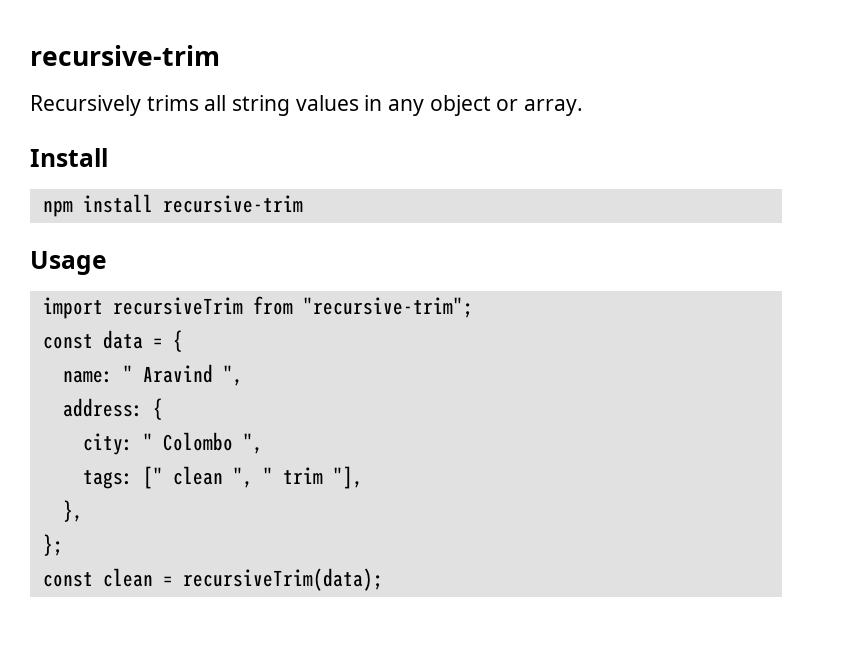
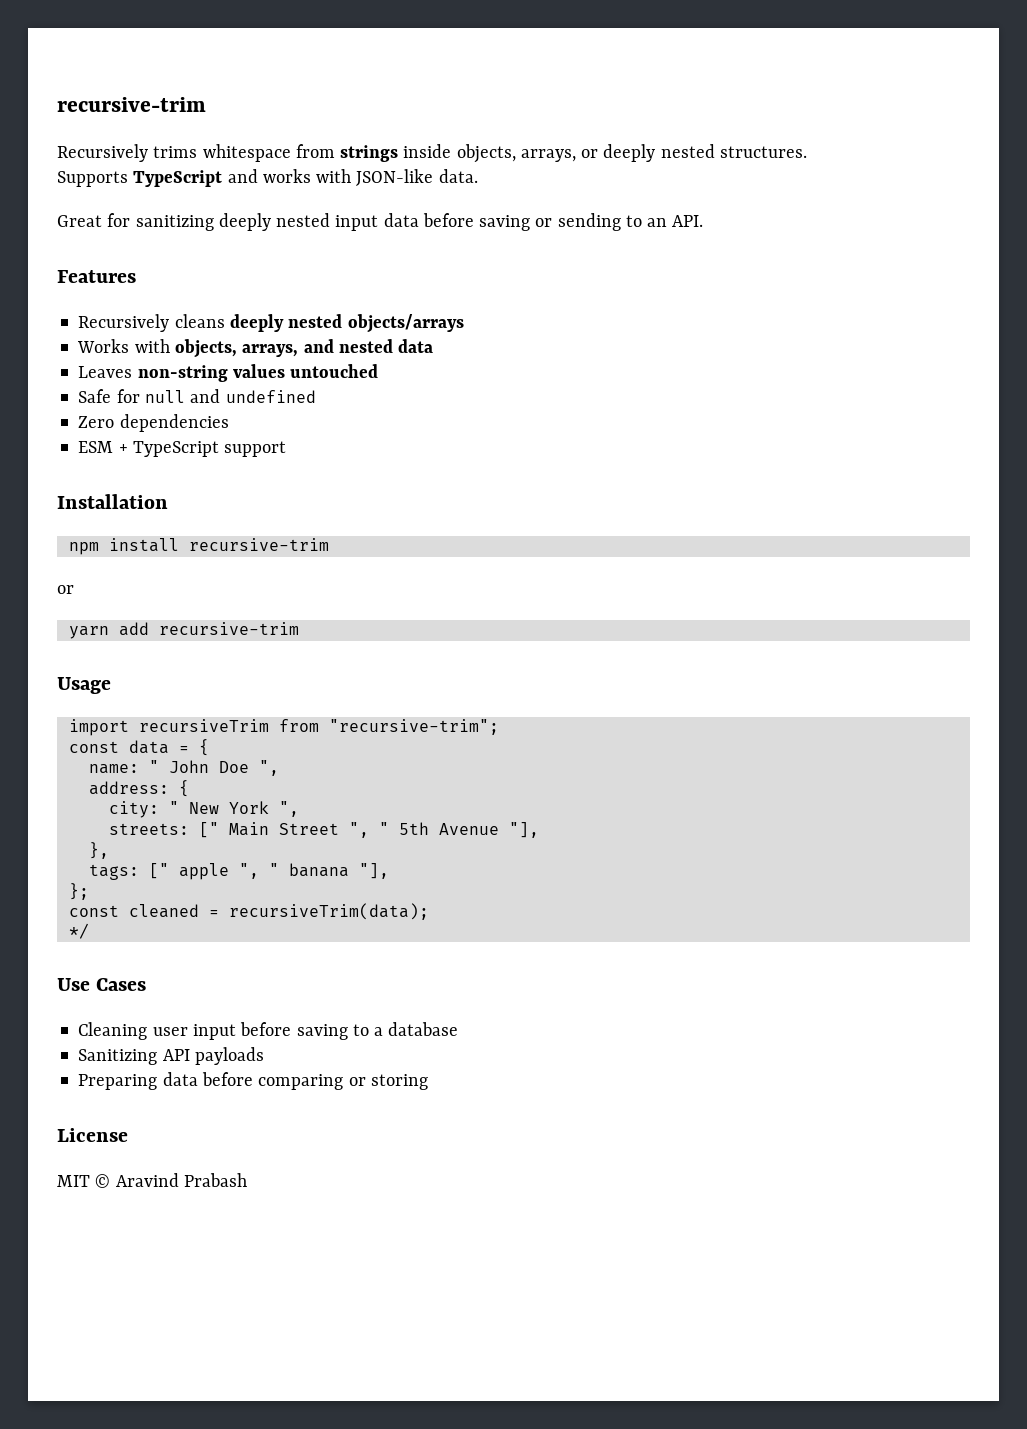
- Recursively trims all string values in any object or array.
- Install
+ Recursively trims whitespace from strings inside objects, arrays, or deeply nested structures.
+ Supports TypeScript and works with JSON-like data.
+ Great for sanitizing deeply nested input data before saving or sending to an API.
+ Features
+ Recursively cleans deeply nested objects/arrays
+ Works with objects, arrays, and nested data
+ Leaves non-string values untouched
+ Safe for null and undefined
+ Zero dependencies
+ ESM + TypeScript support
+ Installation
  npm install recursive-trim
+ or
+ yarn add recursive-trim
- name: " Aravind ",
+ name: " John Doe ",
- city: " Colombo ",
- tags: [" clean ", " trim "],
+ city: " New York ",
+ streets: [" Main Street ", " 5th Avenue "],
  },
+ tags: [" apple ", " banana "],
- const clean = recursiveTrim(data);
+ const cleaned = recursiveTrim(data);
+ */
+ Use Cases
+ Cleaning user input before saving to a database
+ Sanitizing API payloads
+ Preparing data before comparing or storing
+ License
+ MIT © Aravind Prabash

